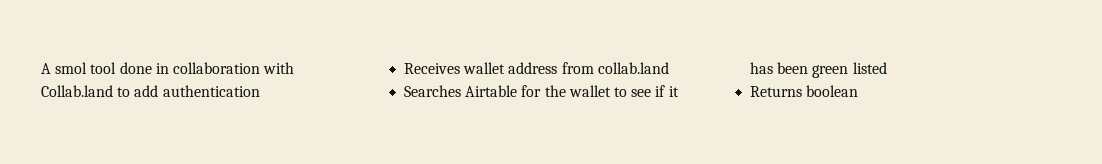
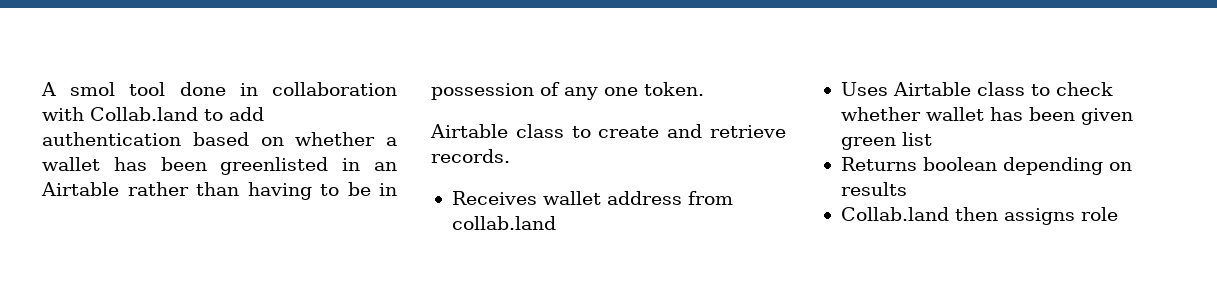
- A smol tool done in collaboration with Collab.land to add authentication
+ A smol tool done in collaboration with Collab.land to add authentication based on whether a wallet has been greenlisted in an Airtable rather than having to be in possession of any one token.
+ Airtable class to create and retrieve records.
- Searches Airtable for the wallet to see if it has been green listed
- Returns boolean
+ Uses Airtable class to check whether wallet has been given green list
+ Returns boolean depending on results
+ Collab.land then assigns role

